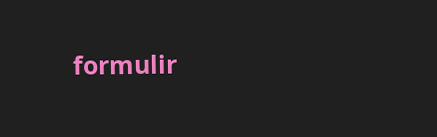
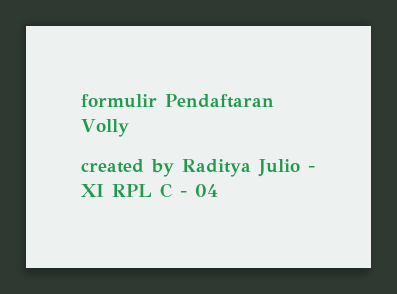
- formulir
+ formulir Pendaftaran Volly
+ created by Raditya Julio - XI RPL C - 04

